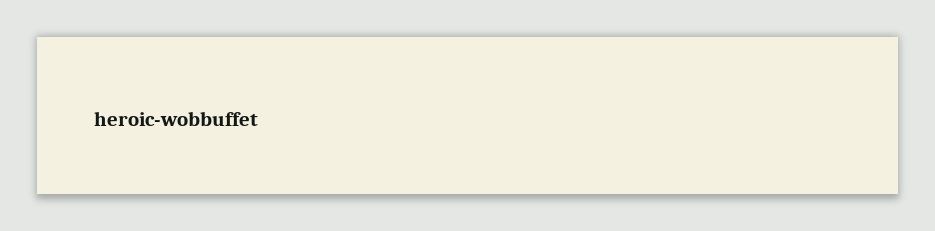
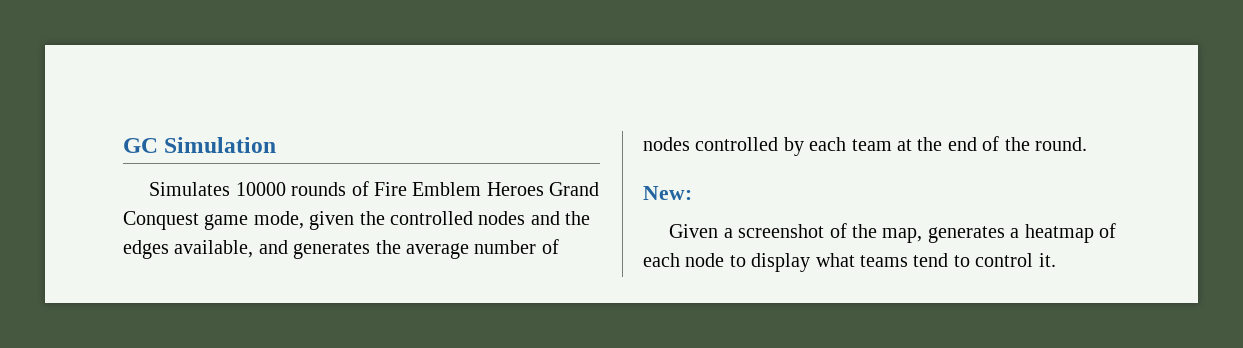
- heroic-wobbuffet
+ GC Simulation
+ Simulates 10000 rounds of Fire Emblem Heroes Grand Conquest game mode, given the controlled nodes and the edges available, and generates the average number of nodes controlled by each team at the end of the round.
+ New:
+ Given a screenshot of the map, generates a heatmap of each node to display what teams tend to control it.

